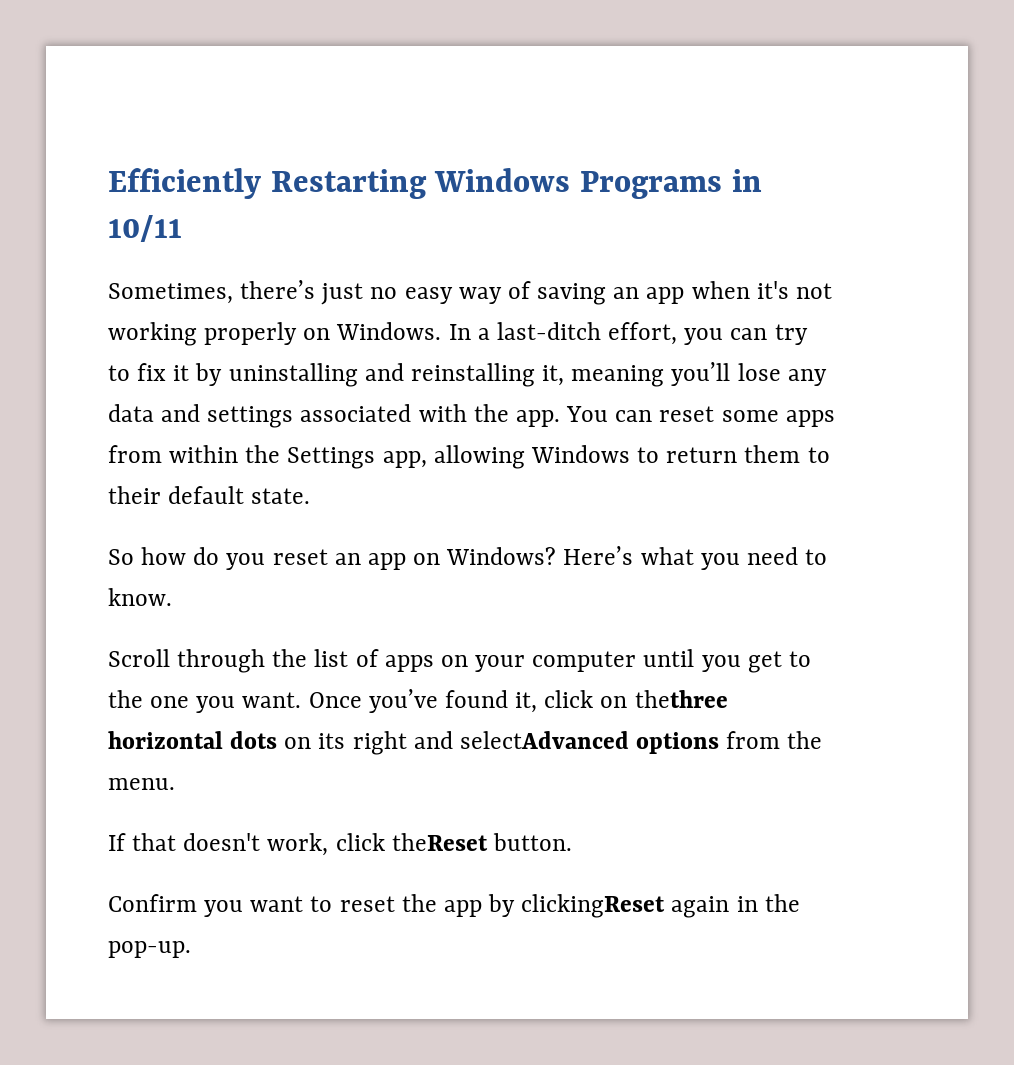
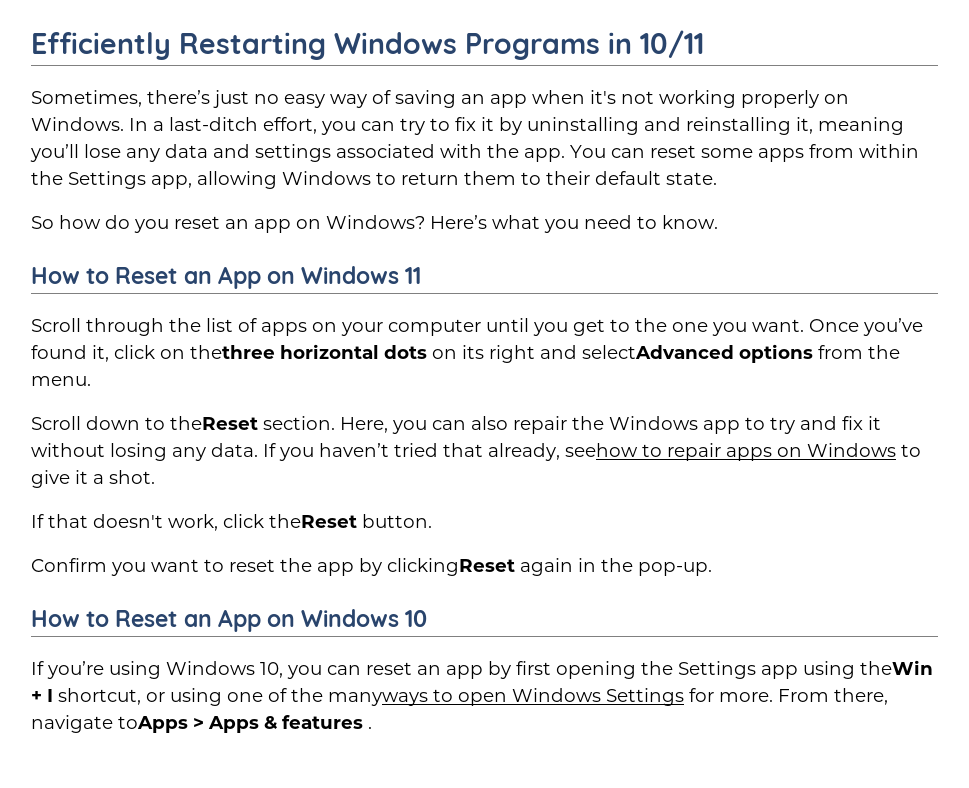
+ How to Reset an App on Windows 11
+ Scroll down to theReset section. Here, you can also repair the Windows app to try and fix it without losing any data. If you haven’t tried that already, seehow to repair apps on Windows to give it a shot.
+ How to Reset an App on Windows 10
+ If you’re using Windows 10, you can reset an app by first opening the Settings app using theWin + I shortcut, or using one of the manyways to open Windows Settings for more. From there, navigate toApps > Apps & features .

